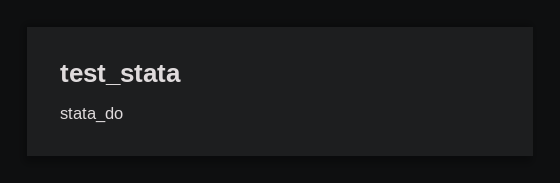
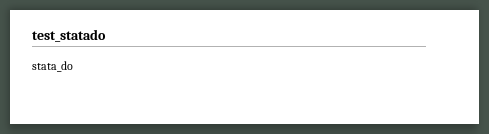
- test_stata
+ test_statado

